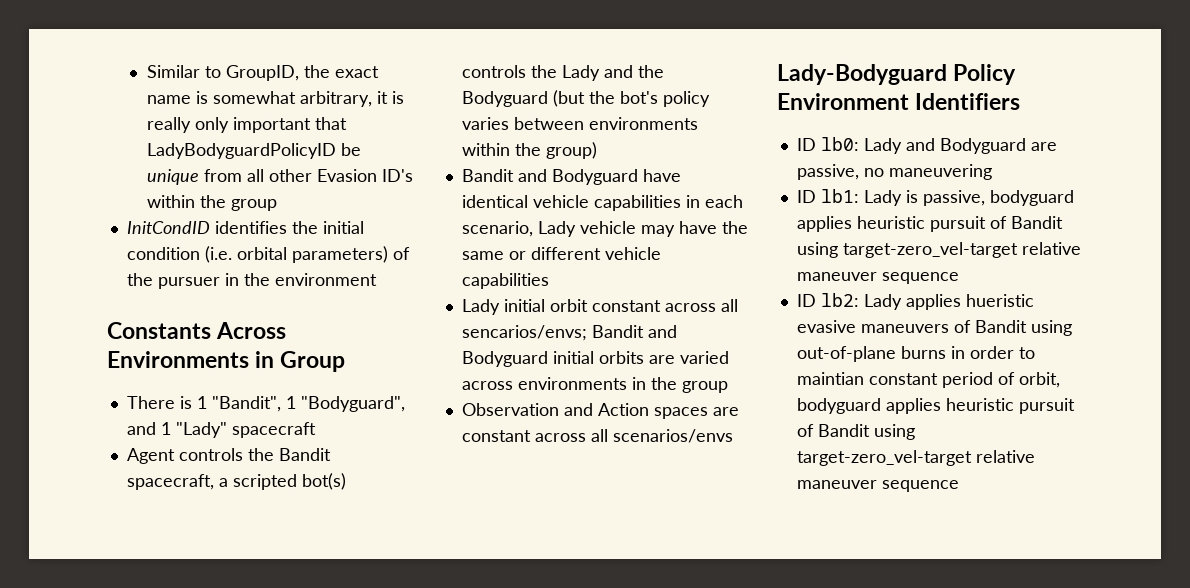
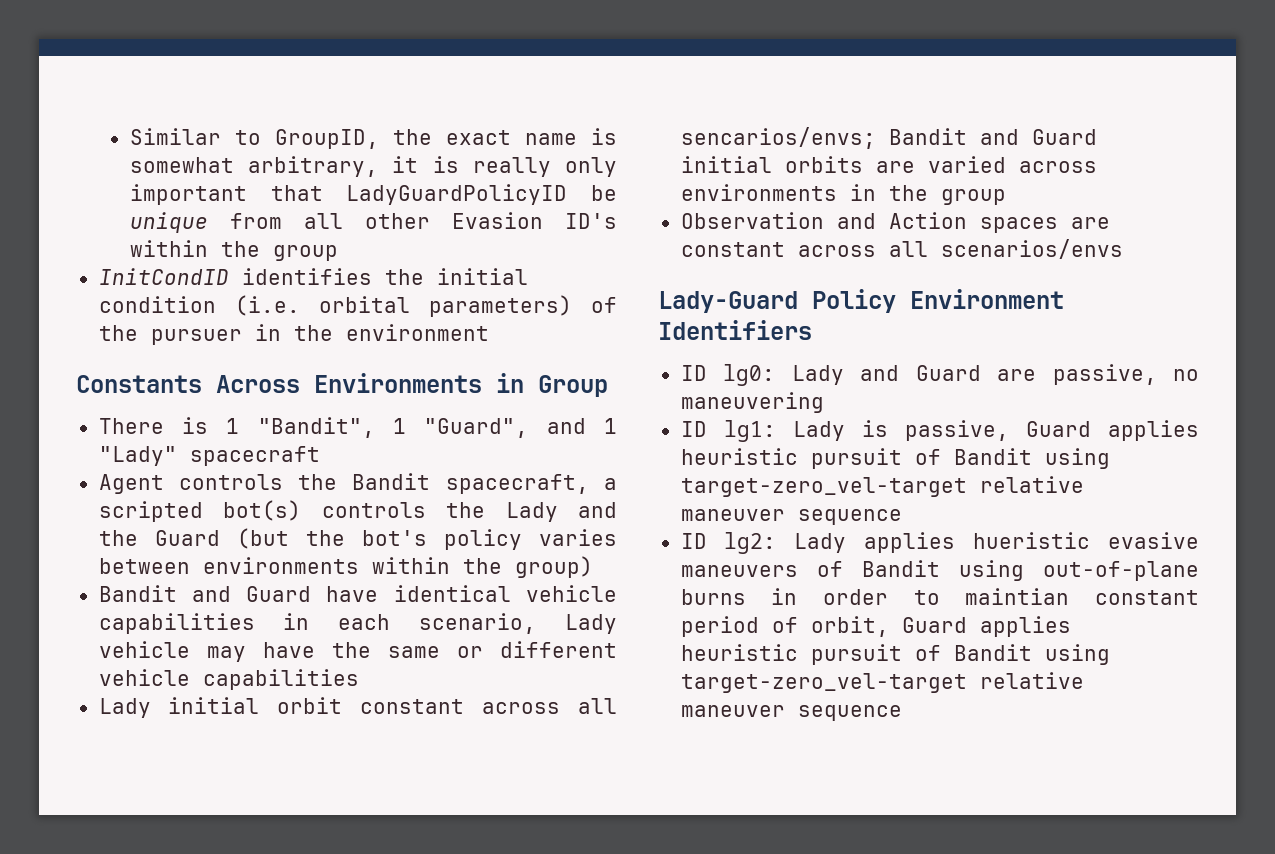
- Similar to GroupID, the exact name is somewhat arbitrary, it is really only important that LadyBodyguardPolicyID be unique from all other Evasion ID's within the group
+ Similar to GroupID, the exact name is somewhat arbitrary, it is really only important that LadyGuardPolicyID be unique from all other Evasion ID's within the group
- There is 1 "Bandit", 1 "Bodyguard", and 1 "Lady" spacecraft
+ There is 1 "Bandit", 1 "Guard", and 1 "Lady" spacecraft
- Agent controls the Bandit spacecraft, a scripted bot(s) controls the Lady and the Bodyguard (but the bot's policy varies between environments within the group)
+ Agent controls the Bandit spacecraft, a scripted bot(s) controls the Lady and the Guard (but the bot's policy varies between environments within the group)
- Bandit and Bodyguard have identical vehicle capabilities in each scenario, Lady vehicle may have the same or different vehicle capabilities
+ Bandit and Guard have identical vehicle capabilities in each scenario, Lady vehicle may have the same or different vehicle capabilities
- Lady initial orbit constant across all sencarios/envs; Bandit and Bodyguard initial orbits are varied across environments in the group
+ Lady initial orbit constant across all sencarios/envs; Bandit and Guard initial orbits are varied across environments in the group
- Lady-Bodyguard Policy Environment Identifiers
+ Lady-Guard Policy Environment Identifiers
- ID lb0: Lady and Bodyguard are passive, no maneuvering
+ ID lg0: Lady and Guard are passive, no maneuvering
- ID lb1: Lady is passive, bodyguard applies heuristic pursuit of Bandit using target-zero_vel-target relative maneuver sequence
+ ID lg1: Lady is passive, Guard applies heuristic pursuit of Bandit using target-zero_vel-target relative maneuver sequence
- ID lb2: Lady applies hueristic evasive maneuvers of Bandit using out-of-plane burns in order to maintian constant period of orbit, bodyguard applies heuristic pursuit of Bandit using target-zero_vel-target relative maneuver sequence
+ ID lg2: Lady applies hueristic evasive maneuvers of Bandit using out-of-plane burns in order to maintian constant period of orbit, Guard applies heuristic pursuit of Bandit using target-zero_vel-target relative maneuver sequence

